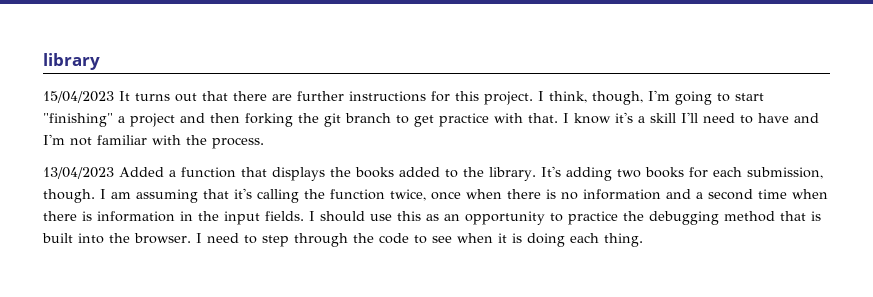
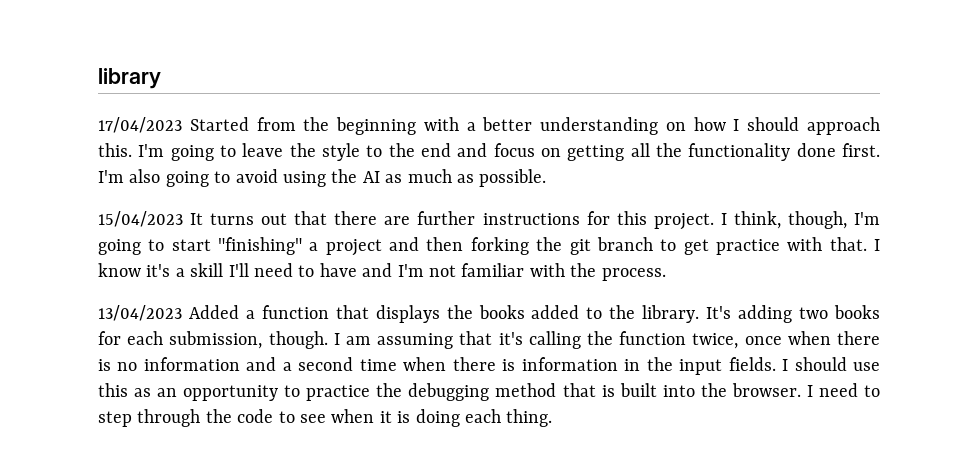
+ 17/04/2023 Started from the beginning with a better understanding on how I should approach this. I'm going to leave the style to the end and focus on getting all the functionality done first. I'm also going to avoid using the AI as much as possible.

